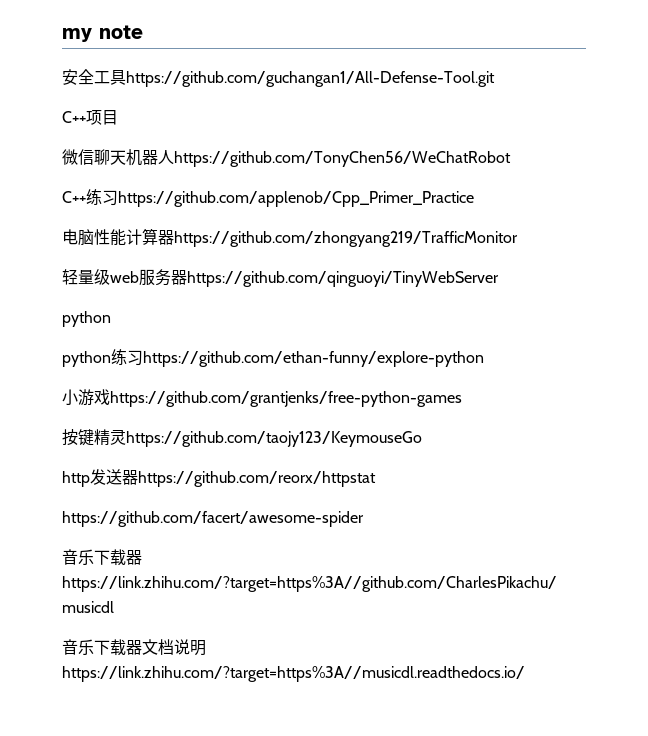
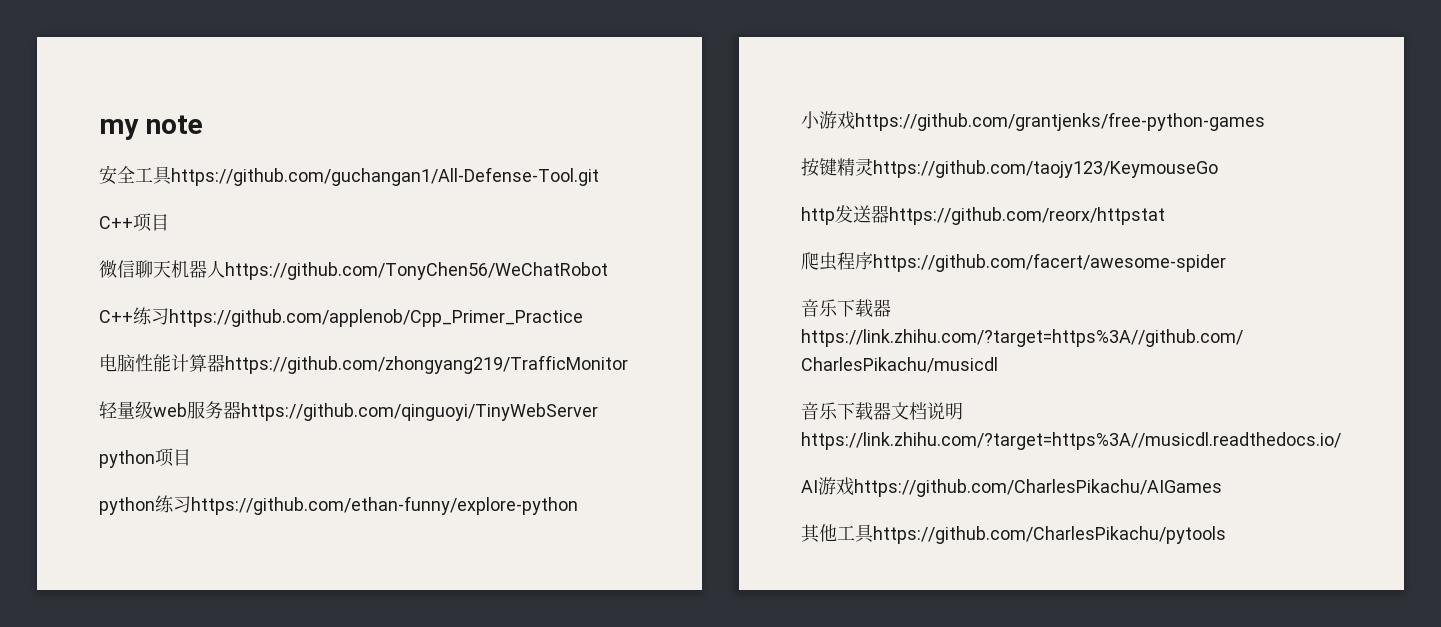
  轻量级web服务器https://github.com/qinguoyi/TinyWebServer
- python
+ python项目
- https://github.com/facert/awesome-spider
+ 爬虫程序https://github.com/facert/awesome-spider
+ AI游戏https://github.com/CharlesPikachu/AIGames
+ 其他工具https://github.com/CharlesPikachu/pytools

